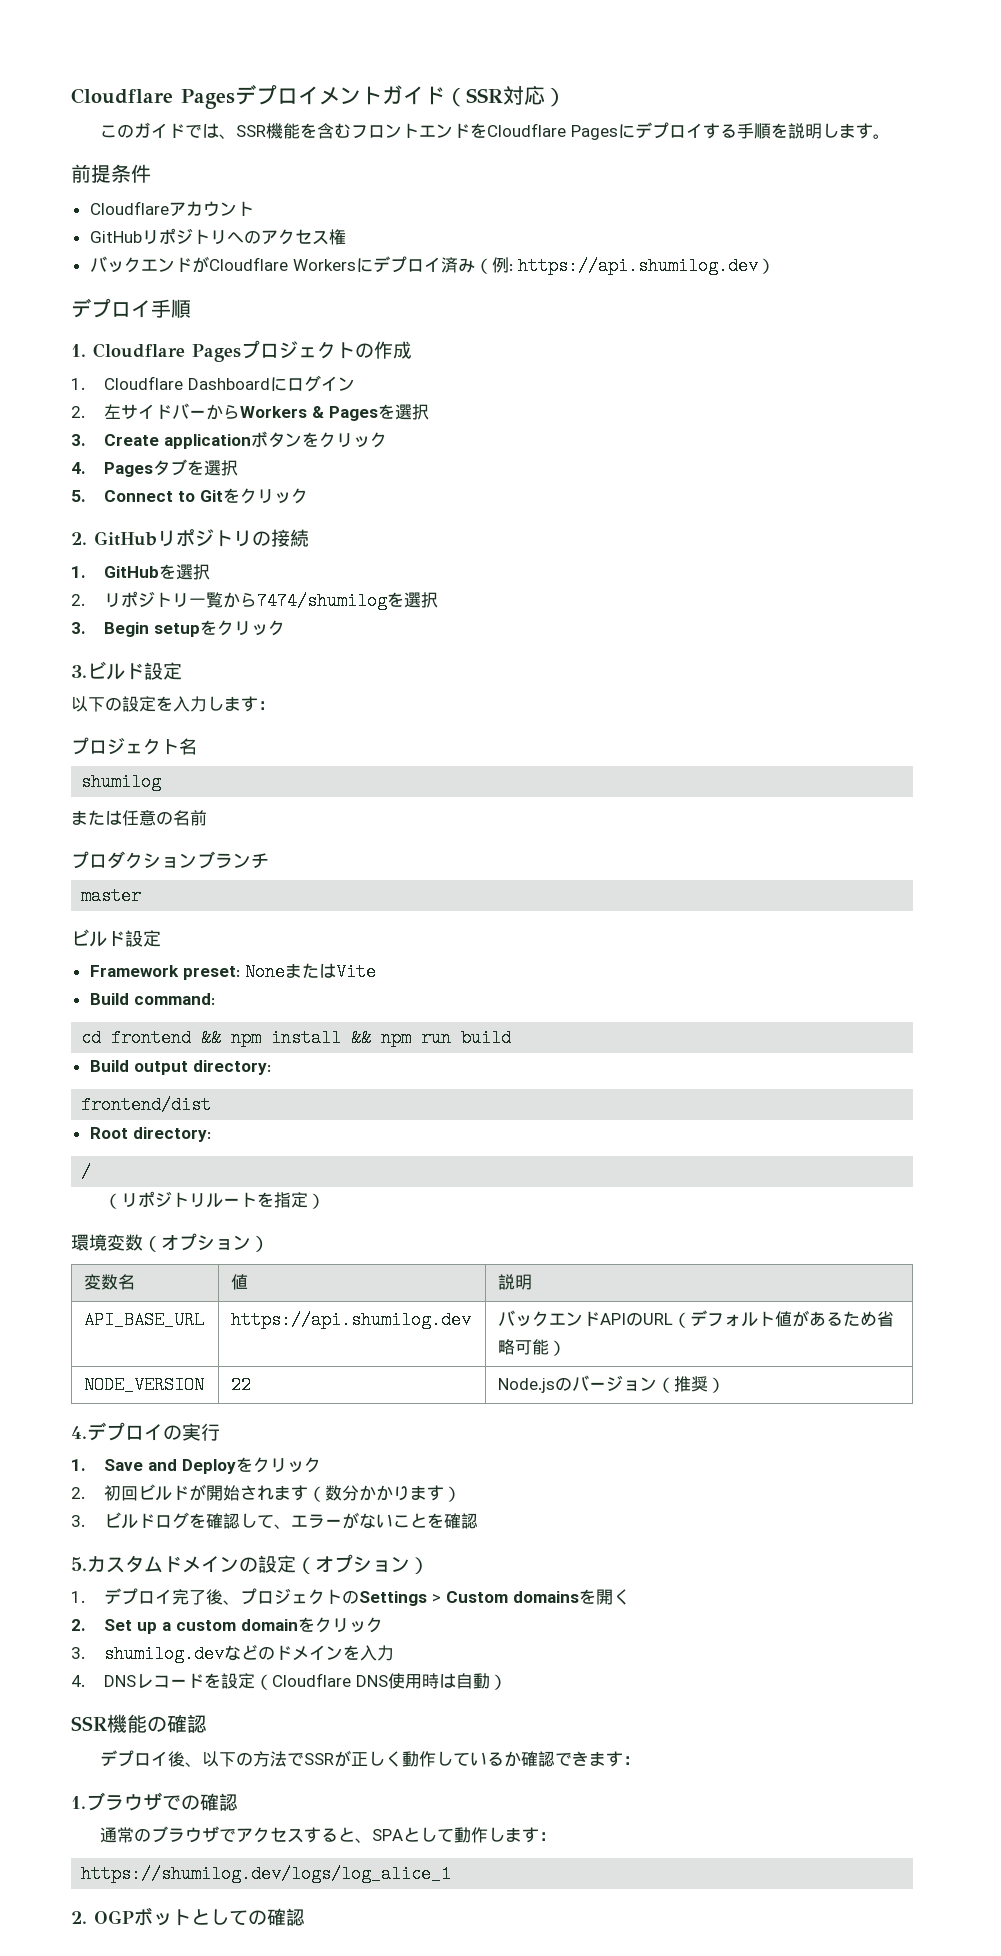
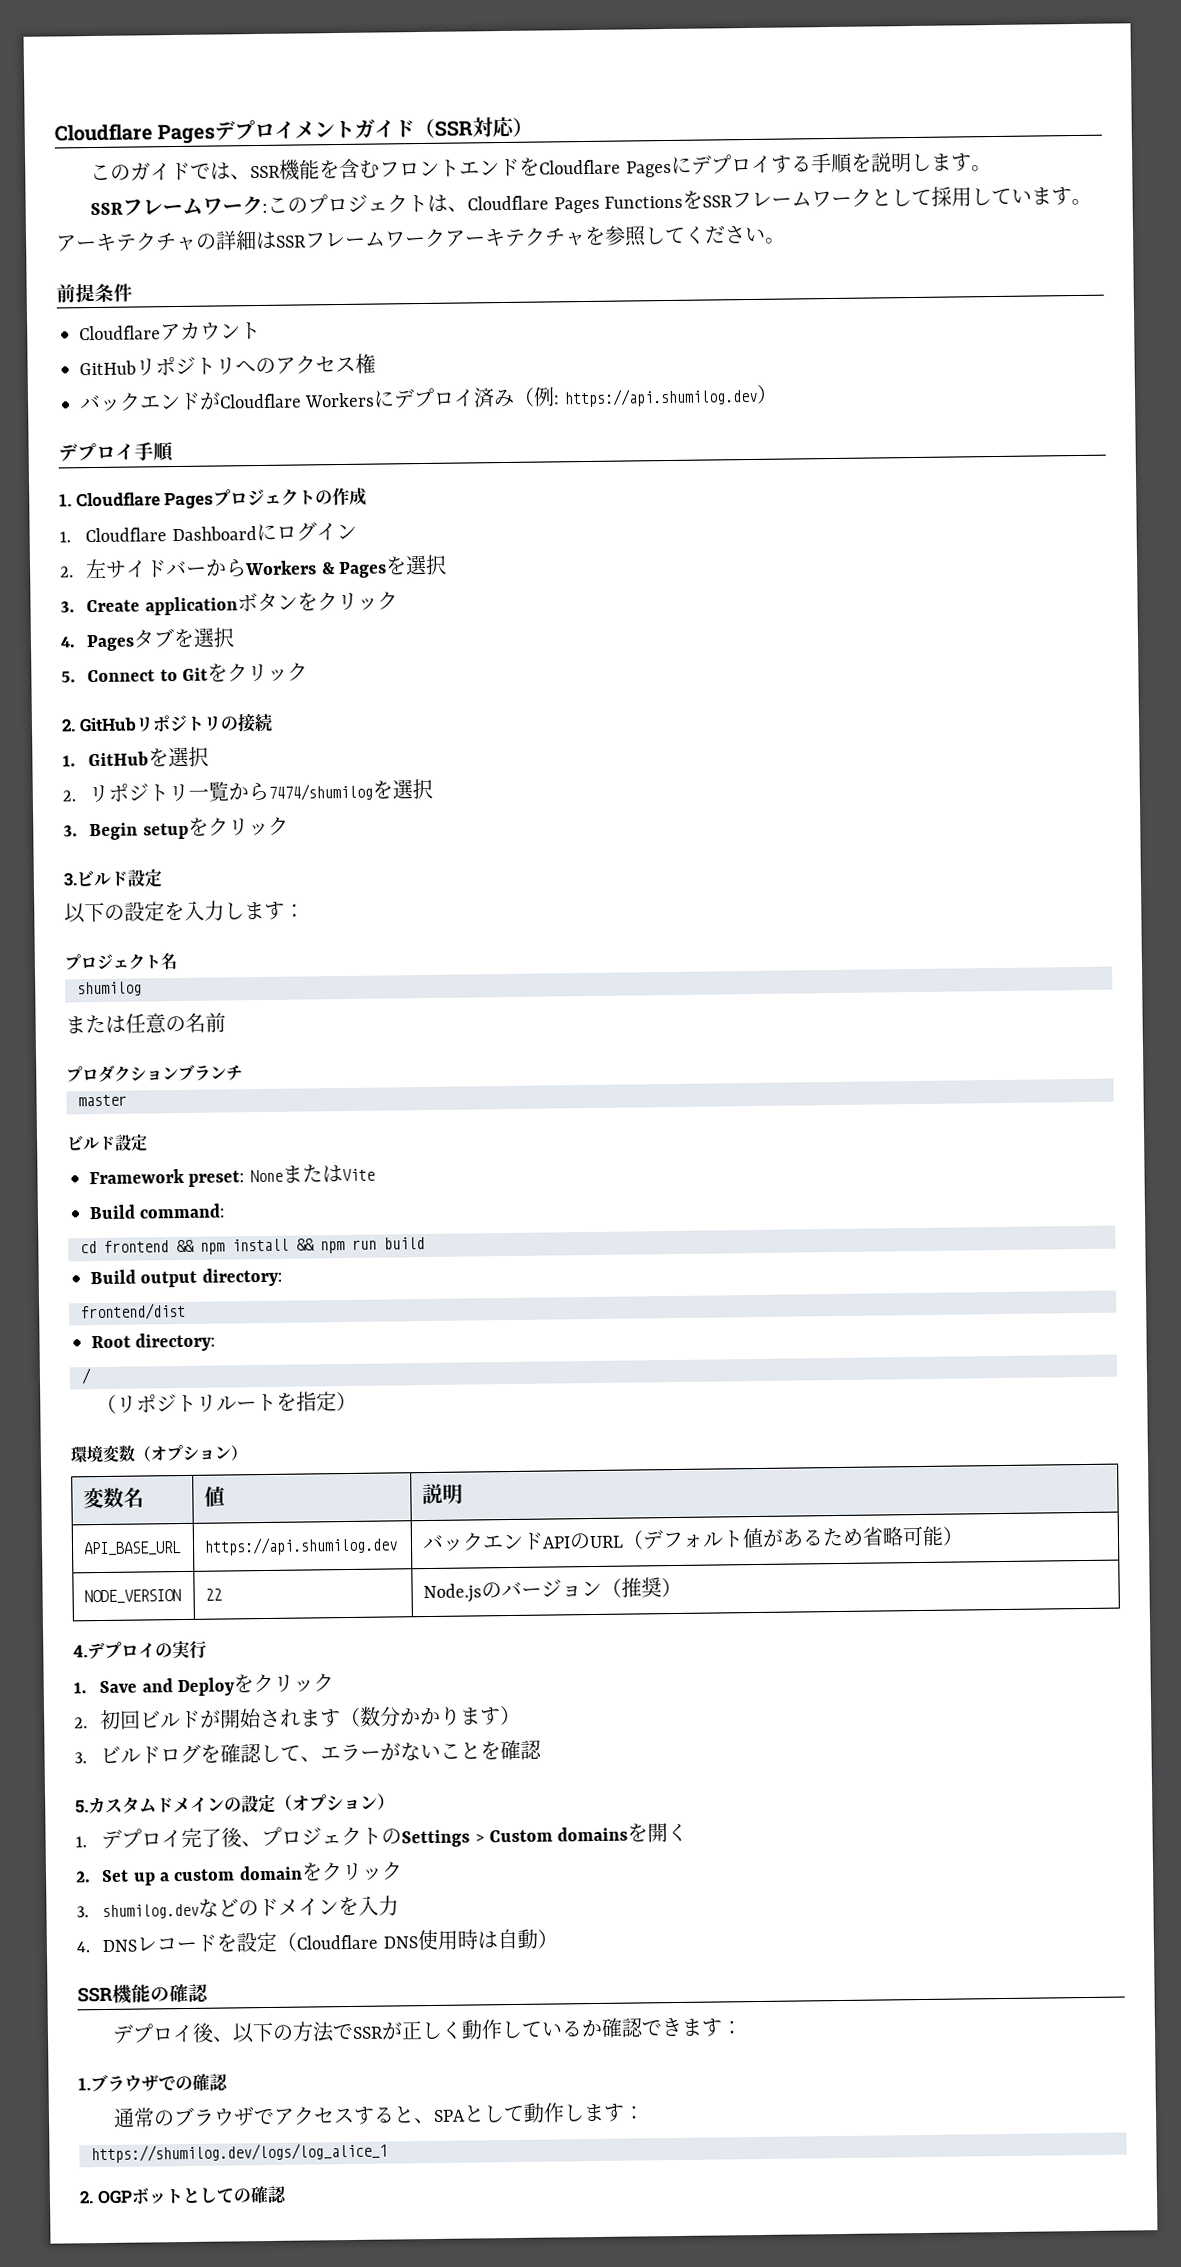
+ SSRフレームワーク:このプロジェクトは、Cloudflare Pages FunctionsをSSRフレームワークとして採用しています。アーキテクチャの詳細はSSRフレームワークアーキテクチャを参照してください。

